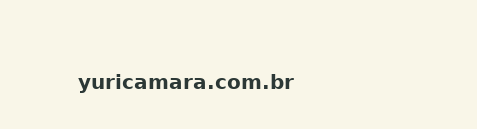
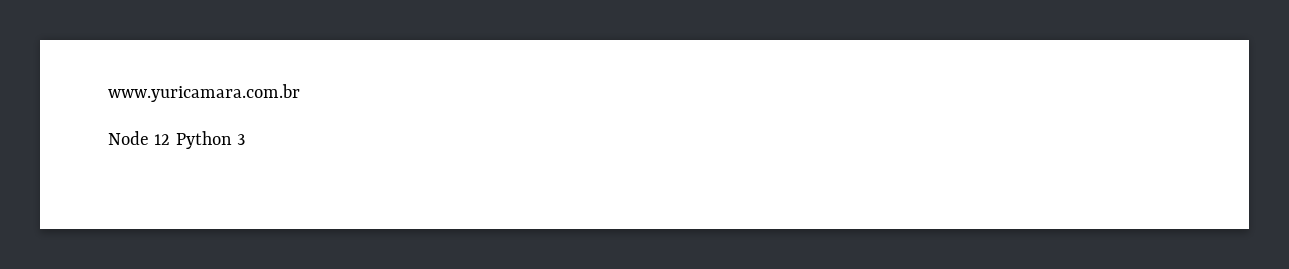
- yuricamara.com.br
+ www.yuricamara.com.br
+ Node 12 Python 3

